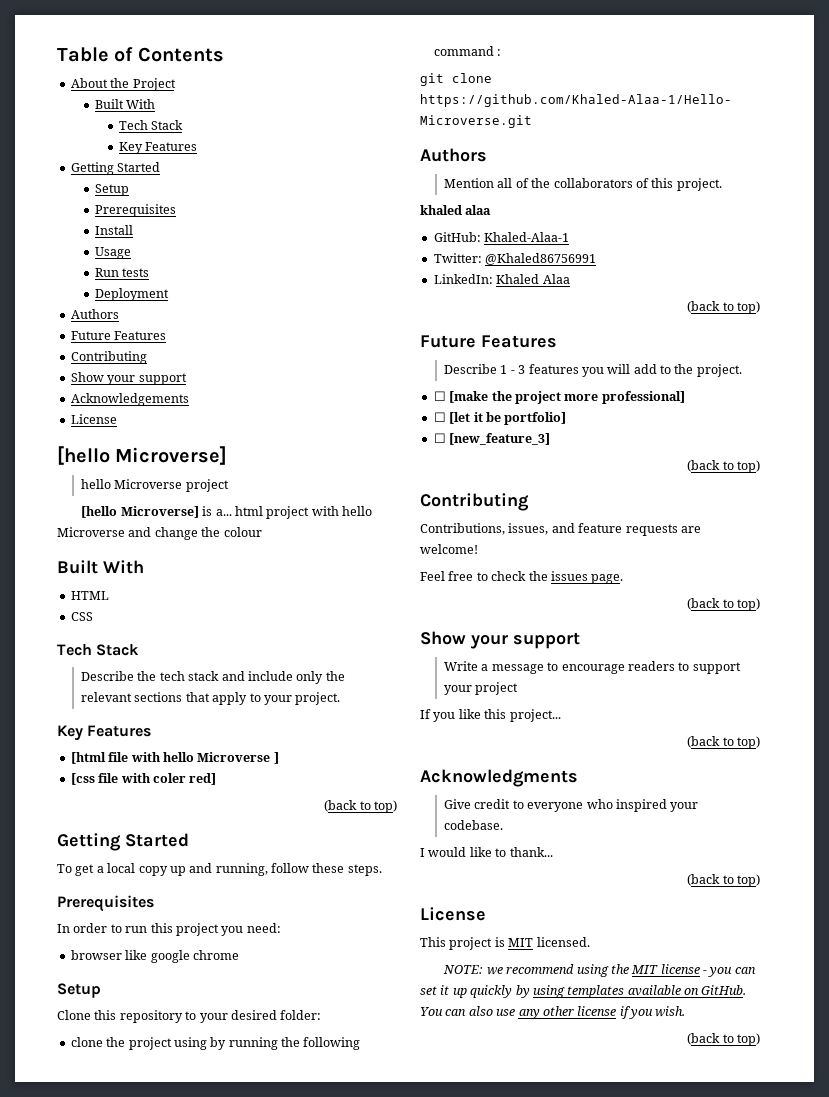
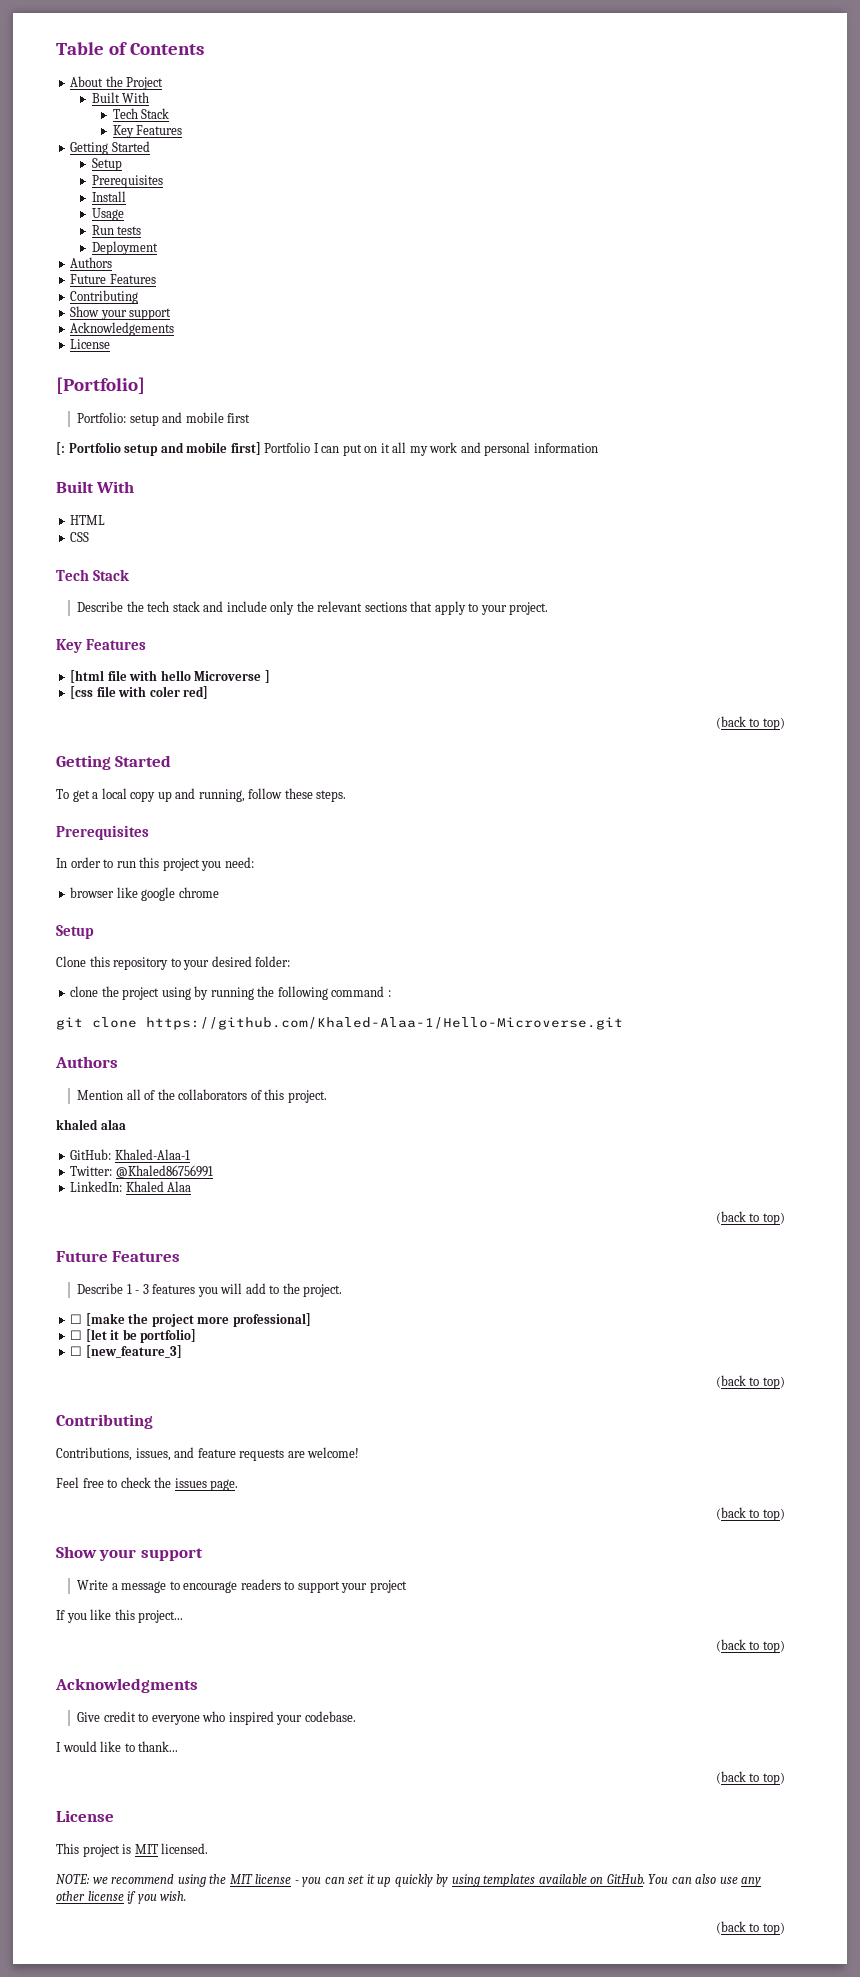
  Acknowledgements
  License
- [hello Microverse]
- hello Microverse project
- [hello Microverse] is a... html project with hello Microverse and change the colour
+ [Portfolio]
+ Portfolio: setup and mobile first
+ [: Portfolio setup and mobile first] Portfolio I can put on it all my work and personal information

